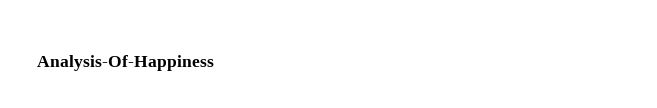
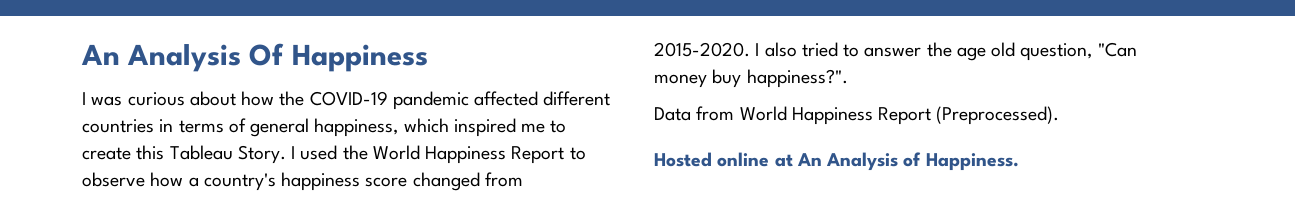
- Analysis-Of-Happiness
+ An Analysis Of Happiness
+ I was curious about how the COVID-19 pandemic affected different countries in terms of general happiness, which inspired me to create this Tableau Story. I used the World Happiness Report to observe how a country's happiness score changed from 2015-2020. I also tried to answer the age old question, "Can money buy happiness?".
+ Data from World Happiness Report (Preprocessed).
+ Hosted online at An Analysis of Happiness.

